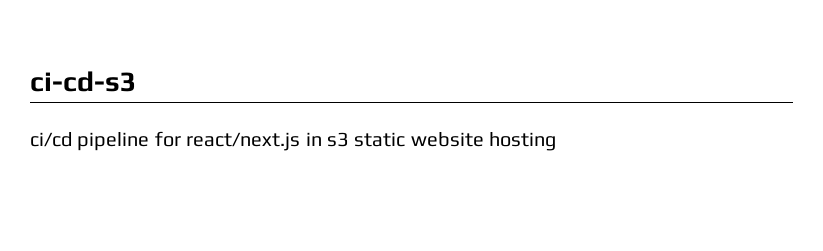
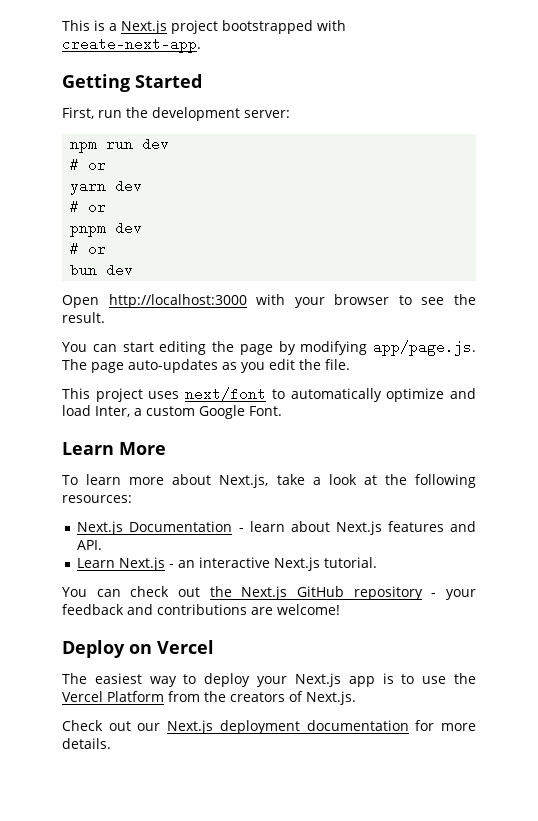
- ci-cd-s3
- ci/cd pipeline for react/next.js in s3 static website hosting
+ This is a Next.js project bootstrapped with create-next-app.
+ Getting Started
+ First, run the development server:
+ npm run dev
+ # or
+ yarn dev
+ # or
+ pnpm dev
+ # or
+ bun dev
+ Open http://localhost:3000 with your browser to see the result.
+ You can start editing the page by modifying app/page.js. The page auto-updates as you edit the file.
+ This project uses next/font to automatically optimize and load Inter, a custom Google Font.
+ Learn More
+ To learn more about Next.js, take a look at the following resources:
+ Next.js Documentation - learn about Next.js features and API.
+ Learn Next.js - an interactive Next.js tutorial.
+ You can check out the Next.js GitHub repository - your feedback and contributions are welcome!
+ Deploy on Vercel
+ The easiest way to deploy your Next.js app is to use the Vercel Platform from the creators of Next.js.
+ Check out our Next.js deployment documentation for more details.

